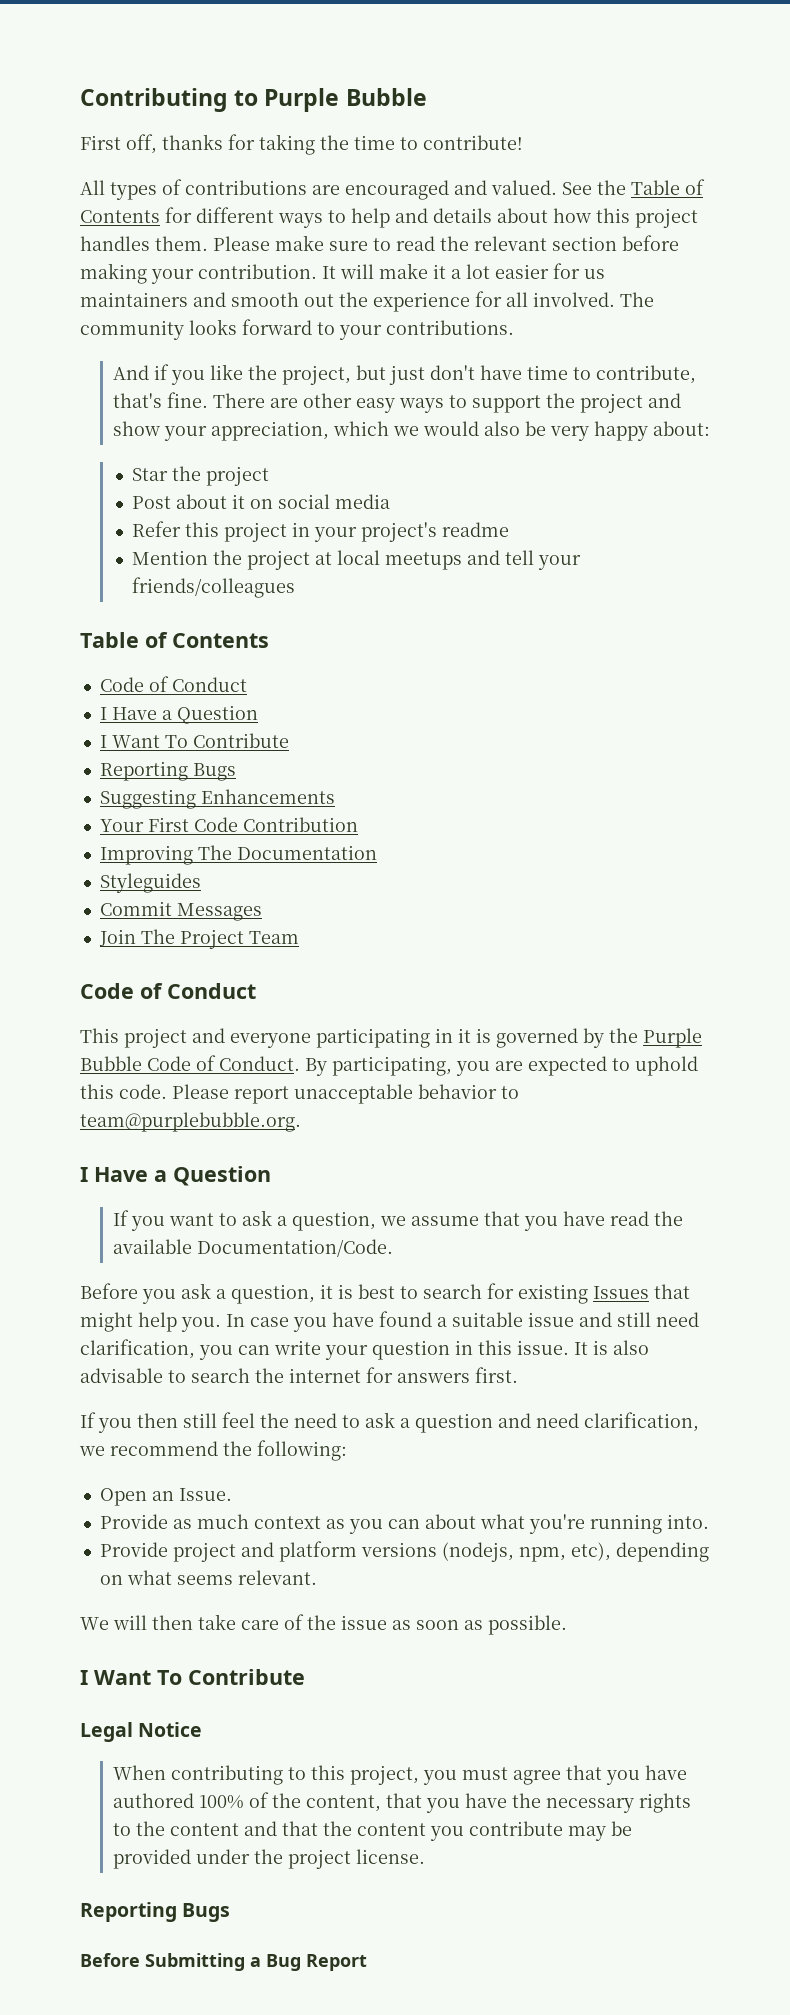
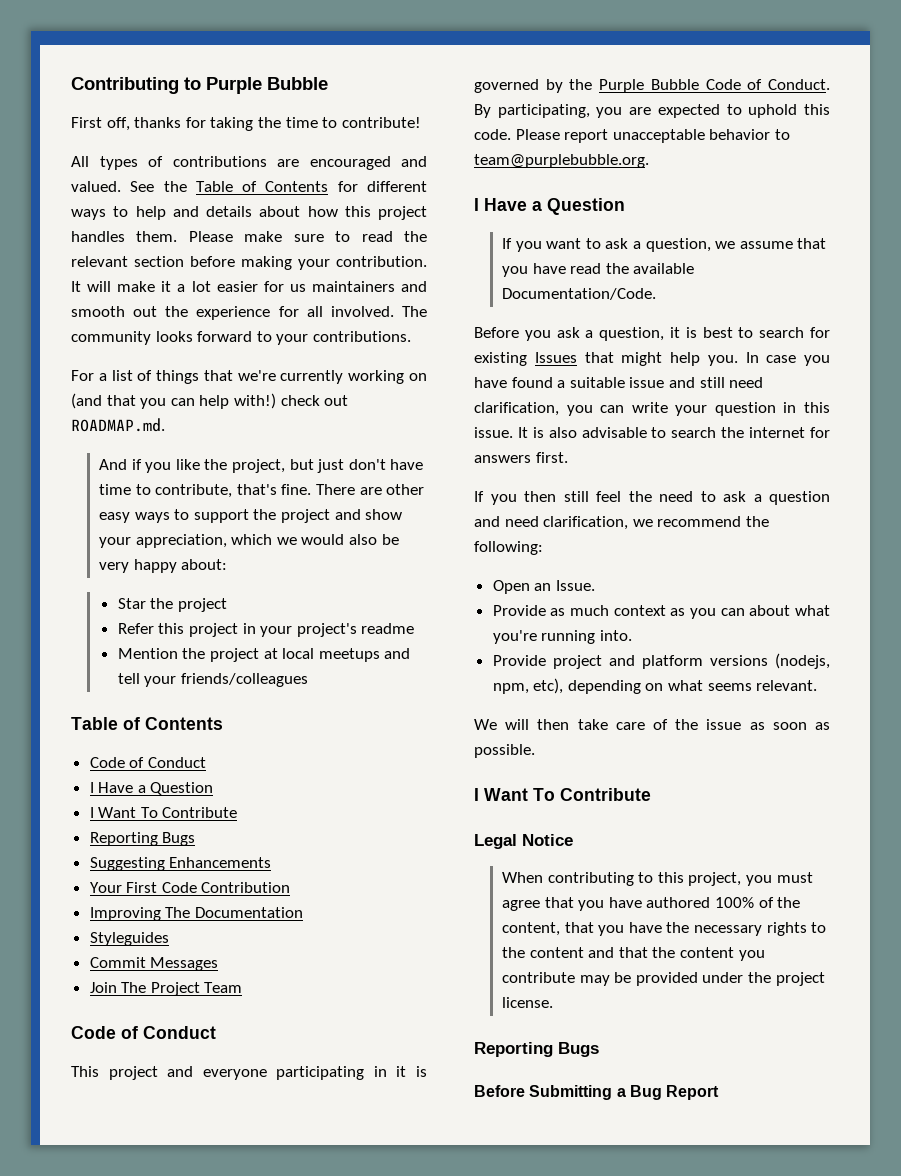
+ For a list of things that we're currently working on (and that you can help with!) check out ROADMAP.md.
- Post about it on social media

